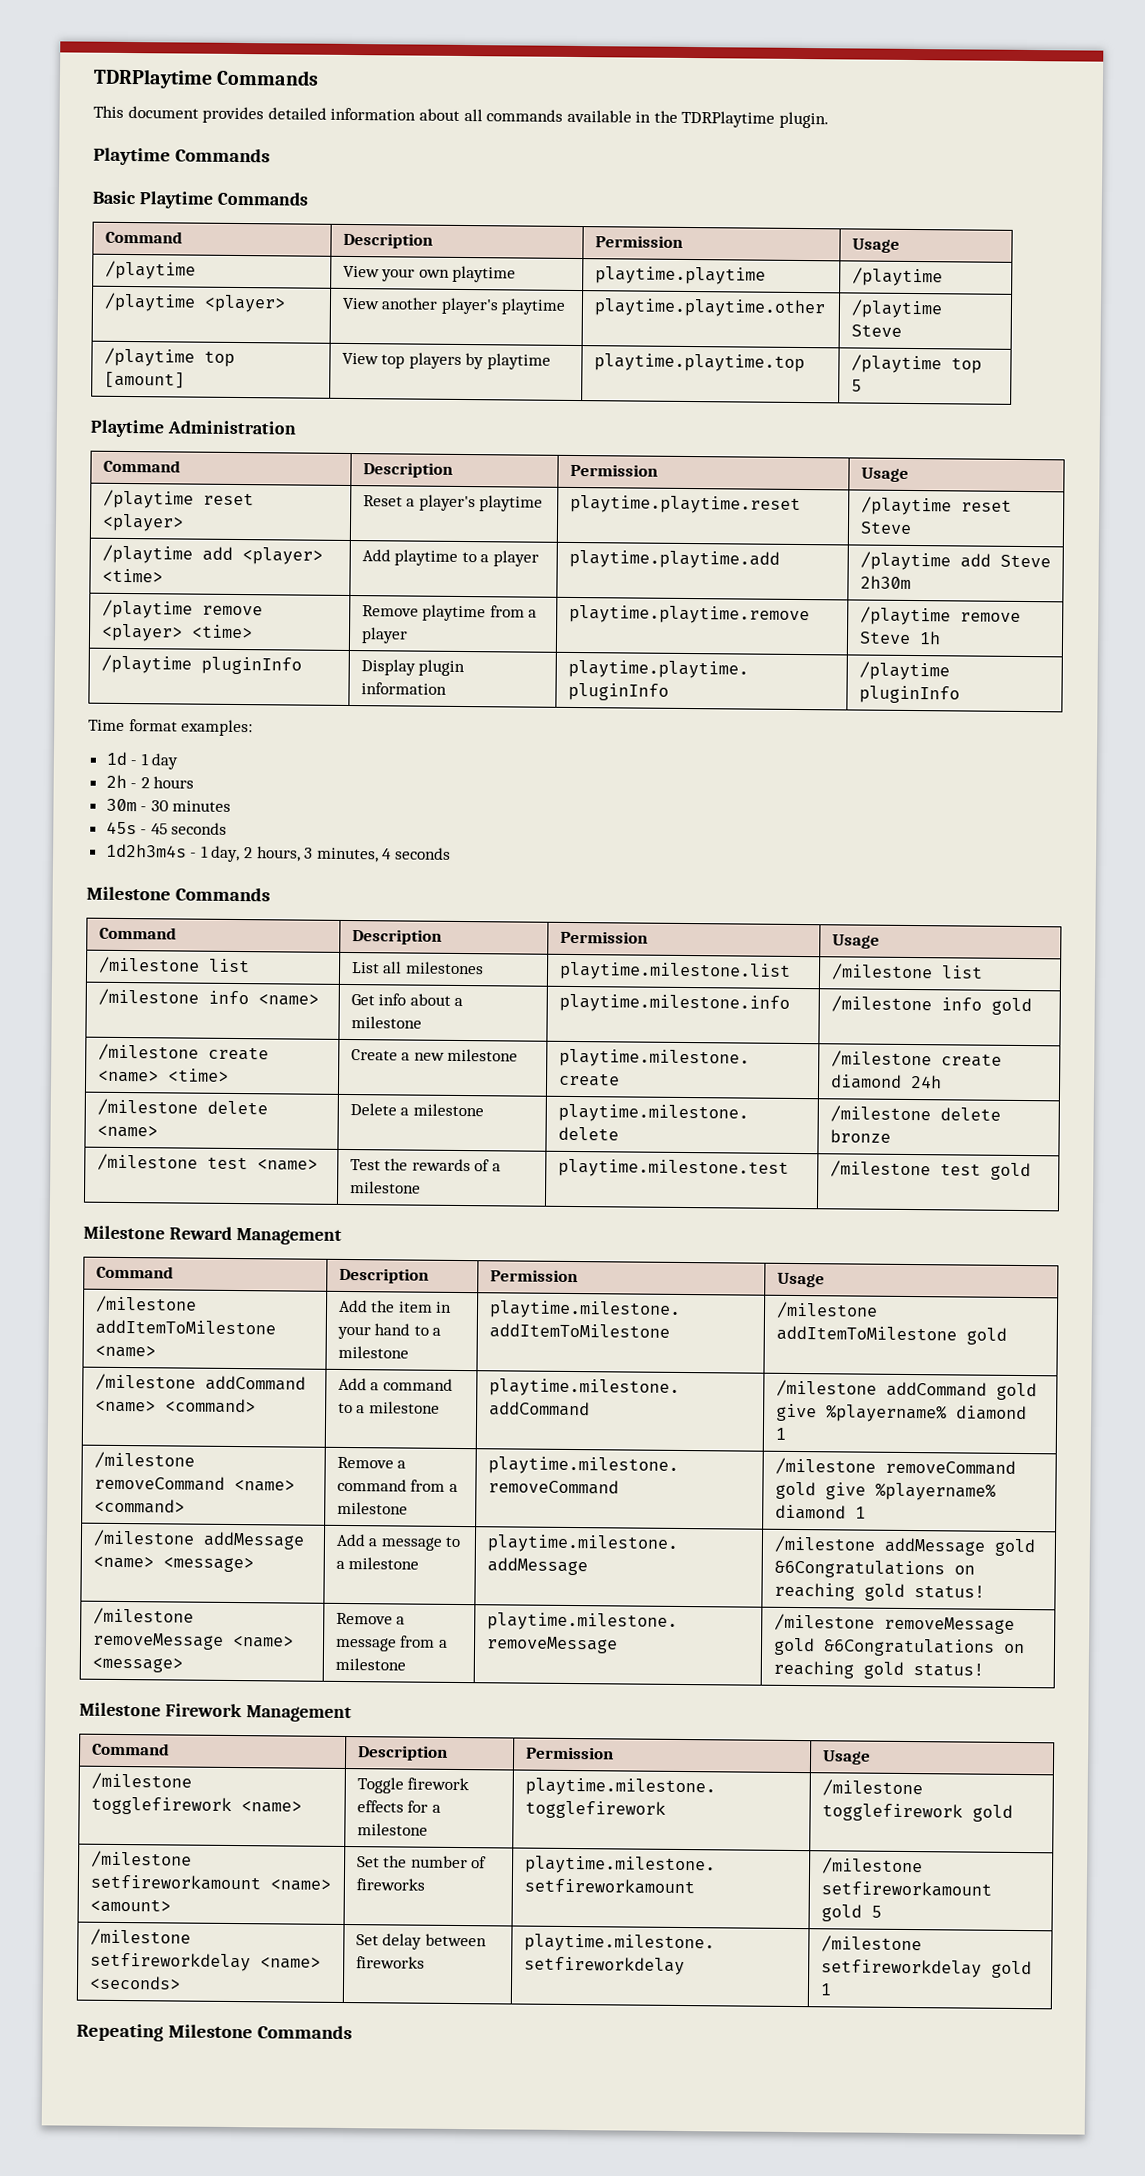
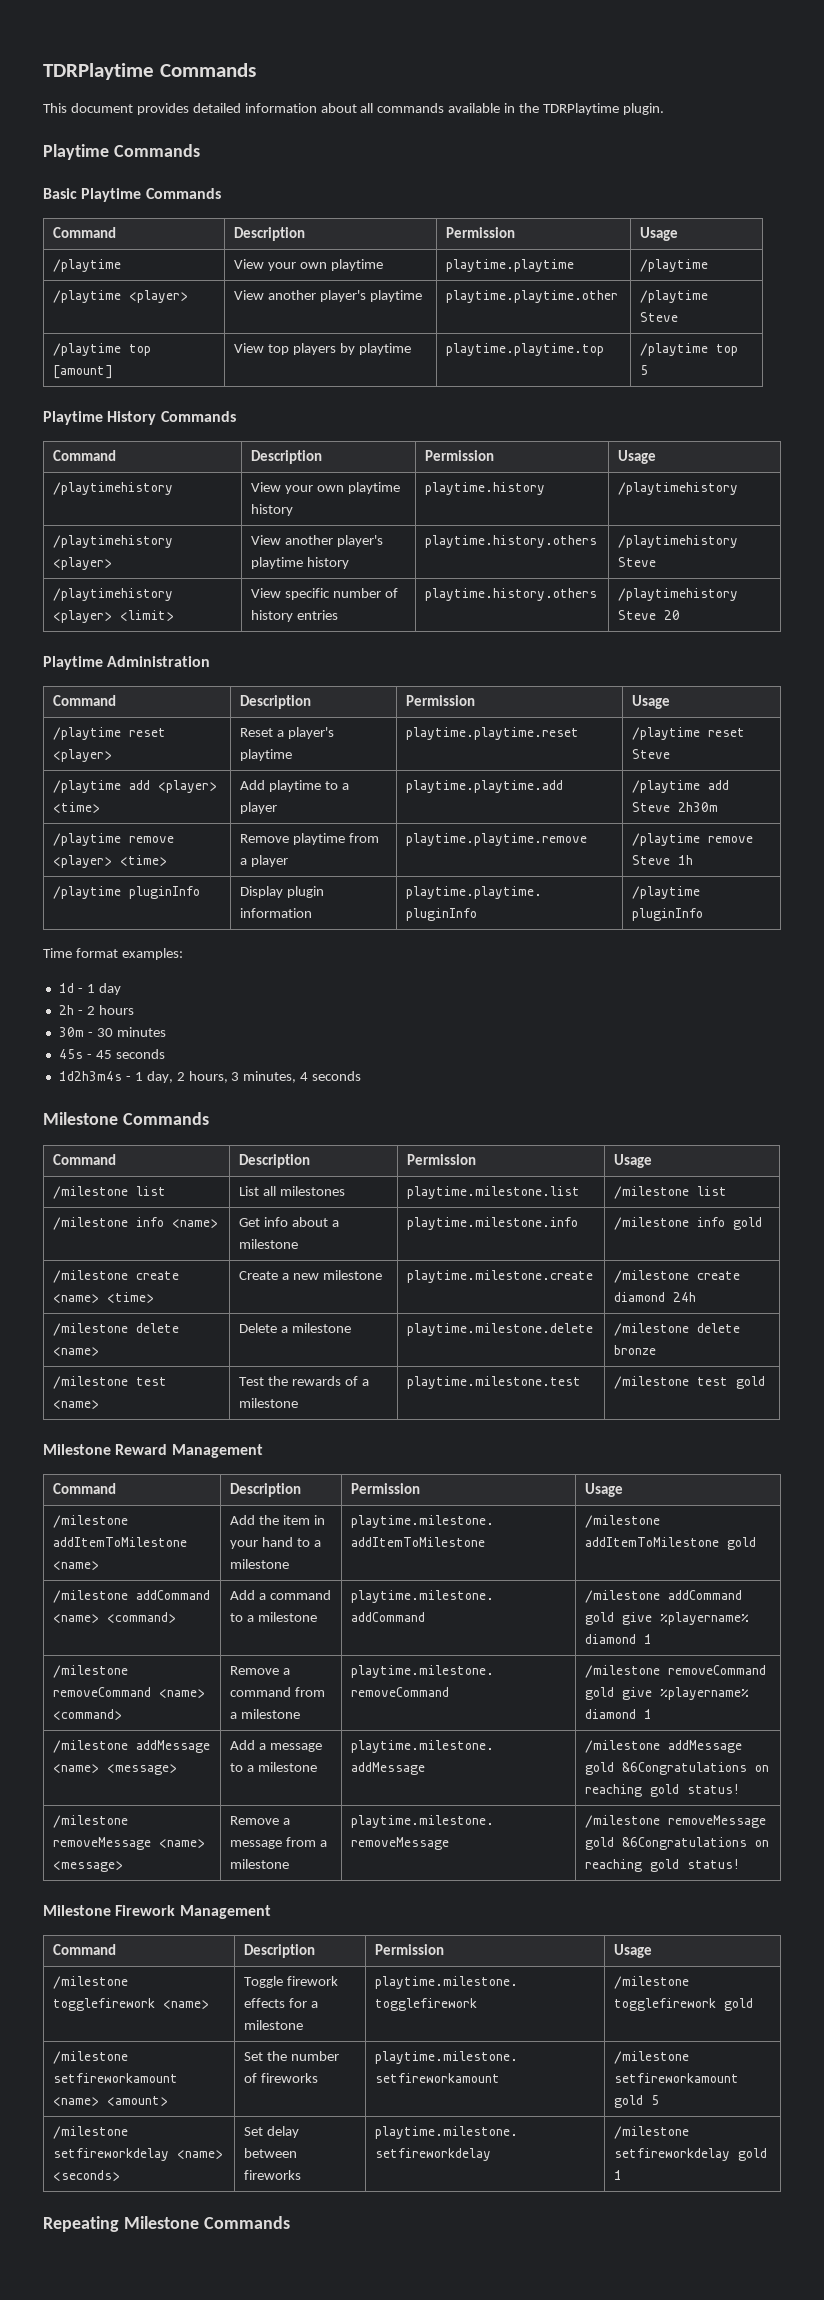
+ Playtime History Commands
+ Command | Description | Permission | Usage
+ /playtimehistory | View your own playtime history | playtime.history | /playtimehistory
+ /playtimehistory <player> | View another player's playtime history | playtime.history.others | /playtimehistory Steve
+ /playtimehistory <player> <limit> | View specific number of history entries | playtime.history.others | /playtimehistory Steve 20

